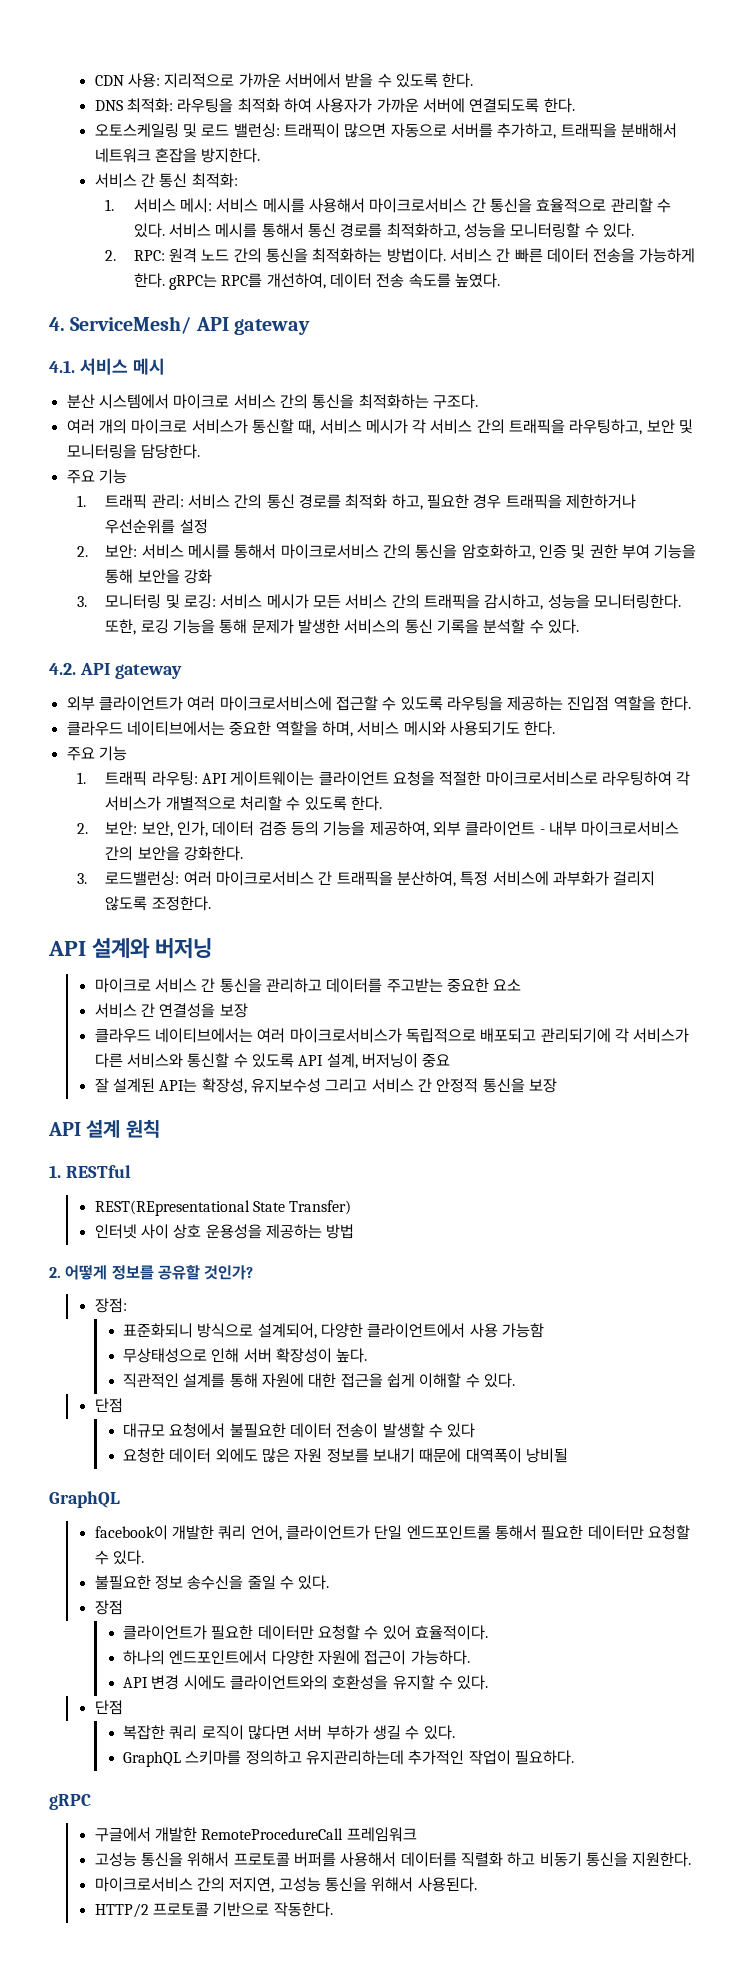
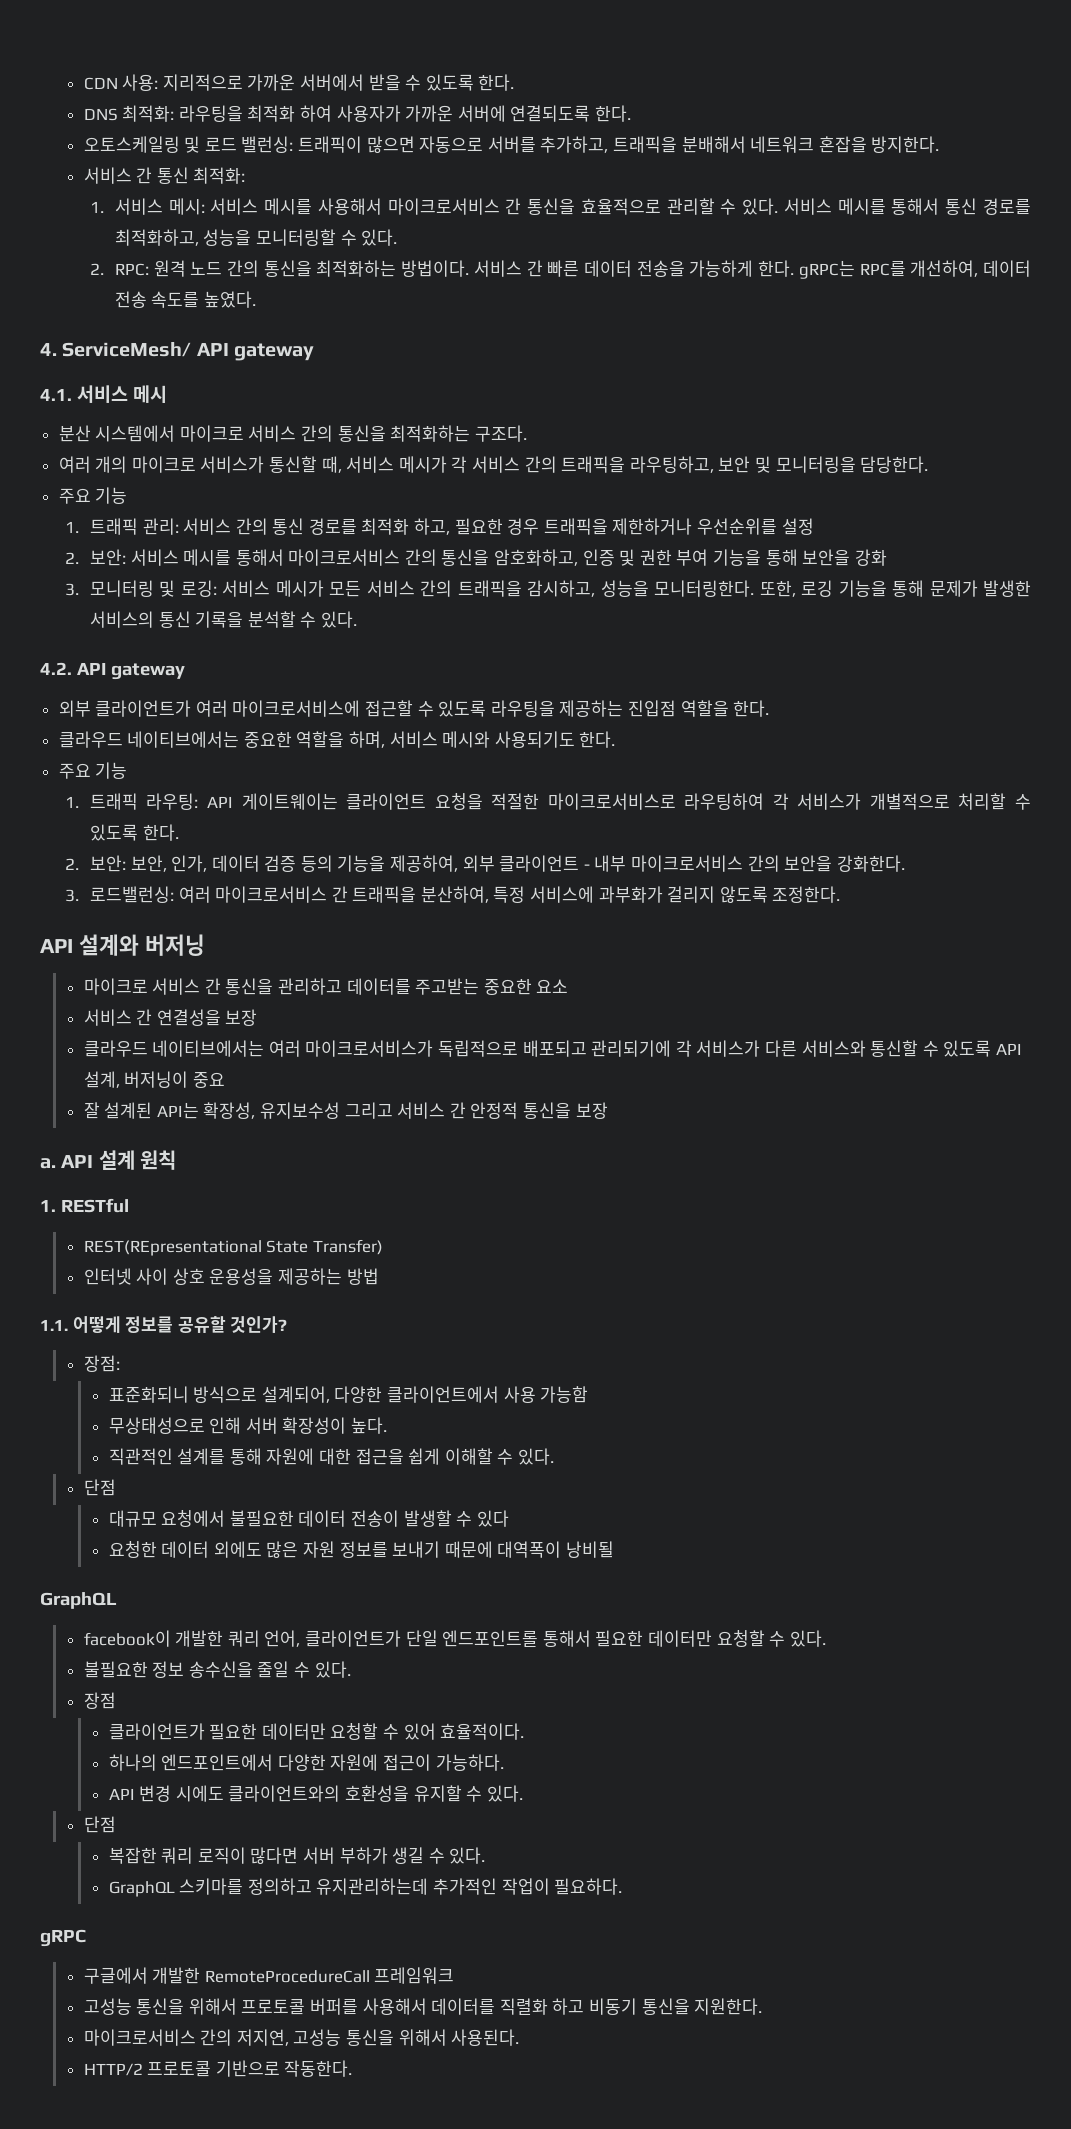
+ a.
- 2. 어떻게 정보를 공유할 것인가?
+ 1.1. 어떻게 정보를 공유할 것인가?

